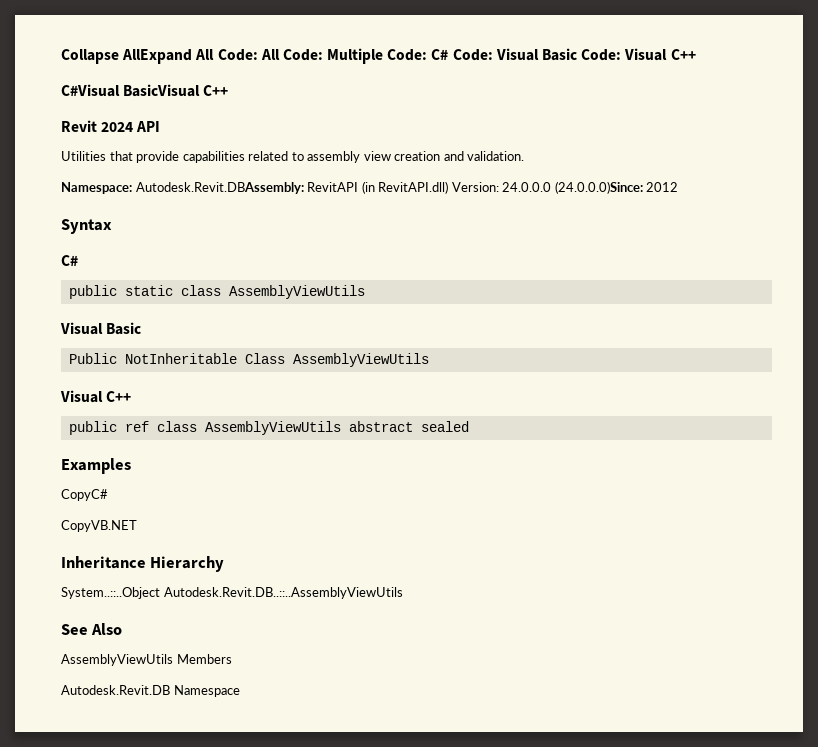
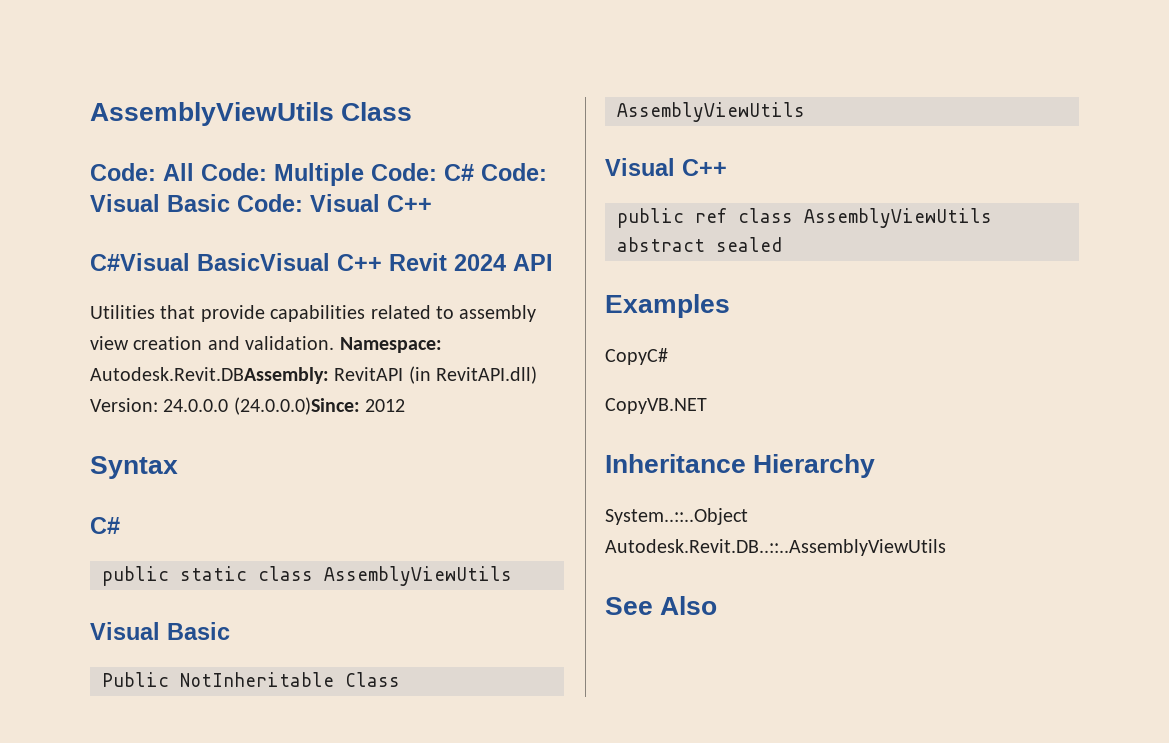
- Collapse AllExpand All Code: All Code: Multiple Code: C# Code: Visual Basic Code: Visual C++
+ AssemblyViewUtils Class
+ Code: All Code: Multiple Code: C# Code: Visual Basic Code: Visual C++
- C#Visual BasicVisual C++
- Revit 2024 API
+ C#Visual BasicVisual C++ Revit 2024 API
- Utilities that provide capabilities related to assembly view creation and validation.
- Namespace: Autodesk.Revit.DBAssembly: RevitAPI (in RevitAPI.dll) Version: 24.0.0.0 (24.0.0.0)Since: 2012
+ Utilities that provide capabilities related to assembly view creation and validation. Namespace: Autodesk.Revit.DBAssembly: RevitAPI (in RevitAPI.dll) Version: 24.0.0.0 (24.0.0.0)Since: 2012
- AssemblyViewUtils Members
- Autodesk.Revit.DB Namespace

